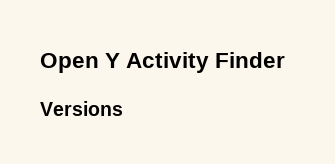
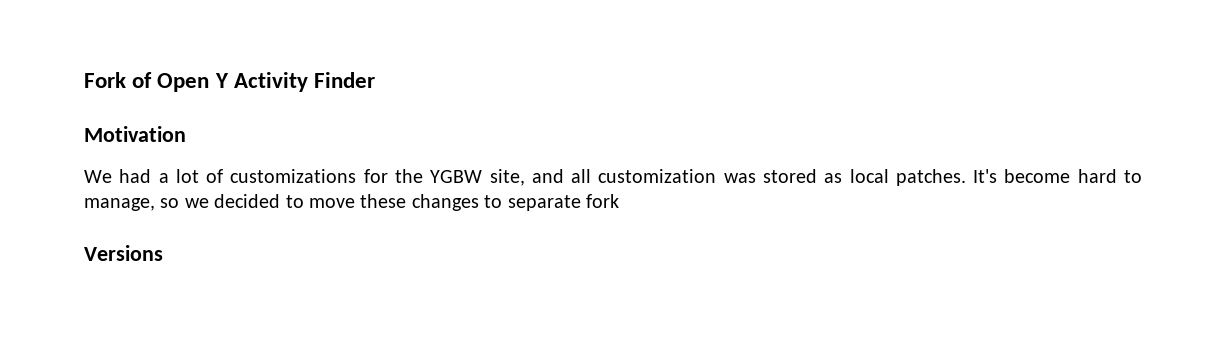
- Open Y Activity Finder
+ Fork of Open Y Activity Finder
+ Motivation
+ We had a lot of customizations for the YGBW site, and all customization was stored as local patches. It's become hard to manage, so we decided to move these changes to separate fork

